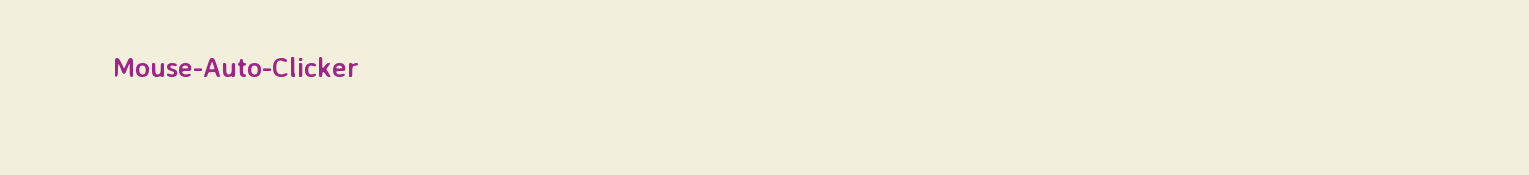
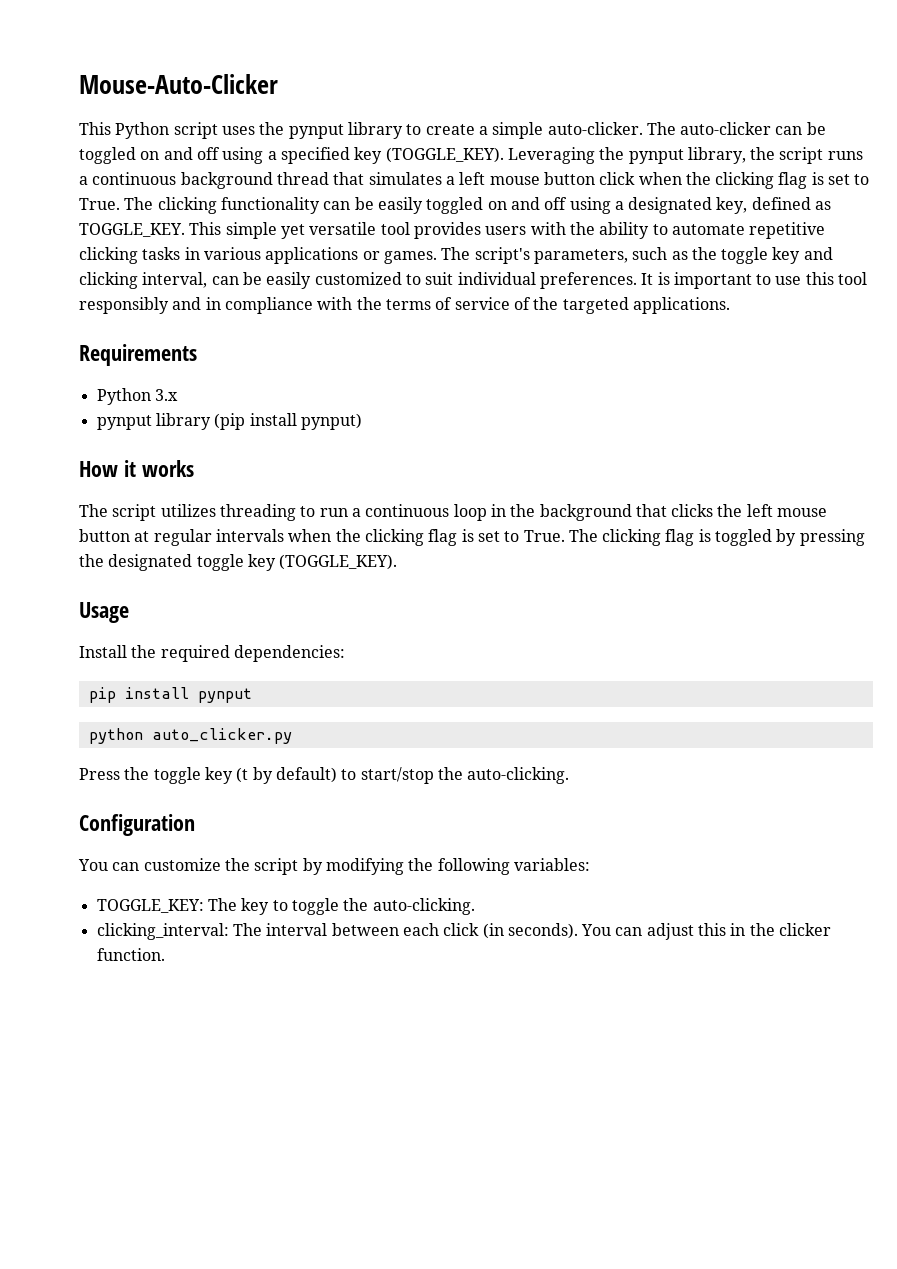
+ This Python script uses the pynput library to create a simple auto-clicker. The auto-clicker can be toggled on and off using a specified key (TOGGLE_KEY). Leveraging the pynput library, the script runs a continuous background thread that simulates a left mouse button click when the clicking flag is set to True. The clicking functionality can be easily toggled on and off using a designated key, defined as TOGGLE_KEY. This simple yet versatile tool provides users with the ability to automate repetitive clicking tasks in various applications or games. The script's parameters, such as the toggle key and clicking interval, can be easily customized to suit individual preferences. It is important to use this tool responsibly and in compliance with the terms of service of the targeted applications.
+ Requirements
+ Python 3.x
+ pynput library (pip install pynput)
+ How it works
+ The script utilizes threading to run a continuous loop in the background that clicks the left mouse button at regular intervals when the clicking flag is set to True. The clicking flag is toggled by pressing the designated toggle key (TOGGLE_KEY).
+ Usage
+ Install the required dependencies:
+ pip install pynput
+ python auto_clicker.py
+ Press the toggle key (t by default) to start/stop the auto-clicking.
+ Configuration
+ You can customize the script by modifying the following variables:
+ TOGGLE_KEY: The key to toggle the auto-clicking.
+ clicking_interval: The interval between each click (in seconds). You can adjust this in the clicker function.

